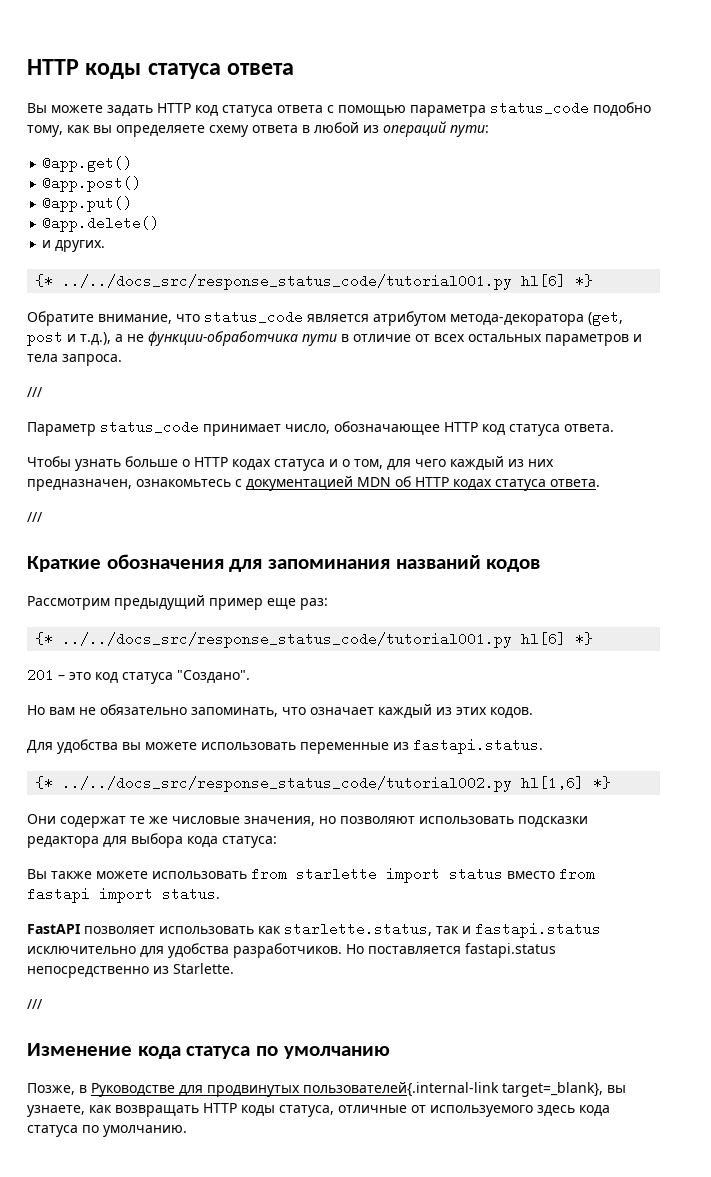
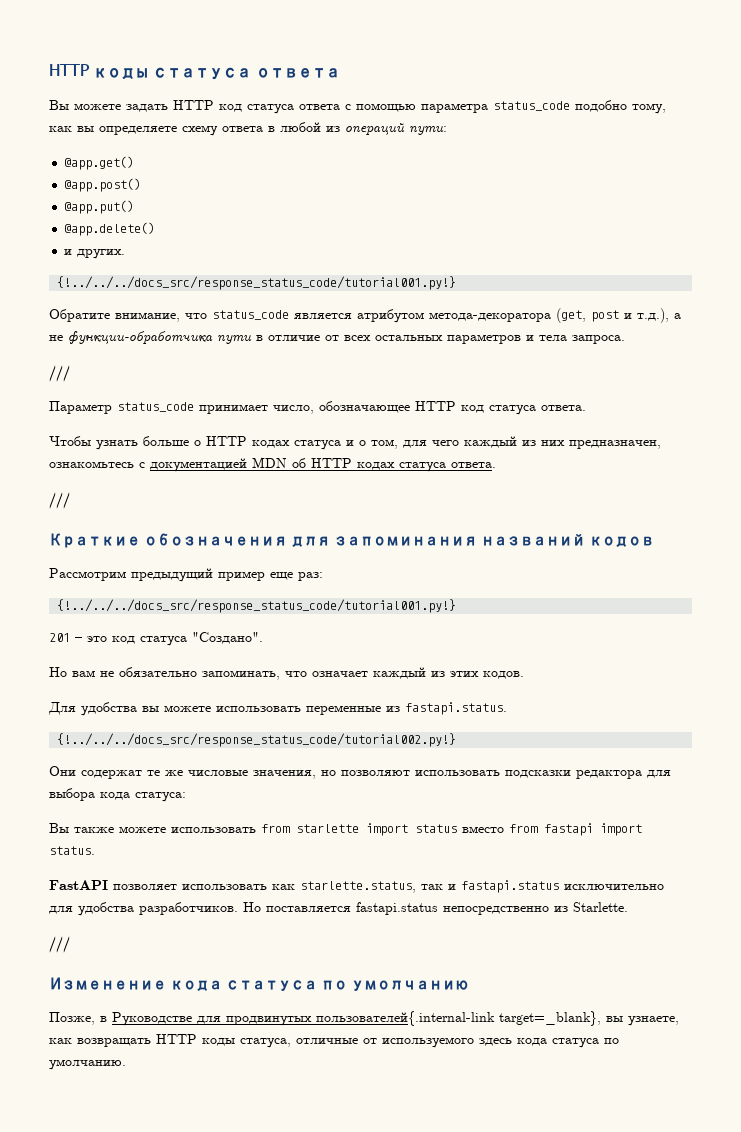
  и других.
- {* ../../docs_src/response_status_code/tutorial001.py hl[6] *}
+ {!../../../docs_src/response_status_code/tutorial001.py!}
  Рассмотрим предыдущий пример еще раз:
- {* ../../docs_src/response_status_code/tutorial001.py hl[6] *}
+ {!../../../docs_src/response_status_code/tutorial001.py!}
- {* ../../docs_src/response_status_code/tutorial002.py hl[1,6] *}
+ {!../../../docs_src/response_status_code/tutorial002.py!}

